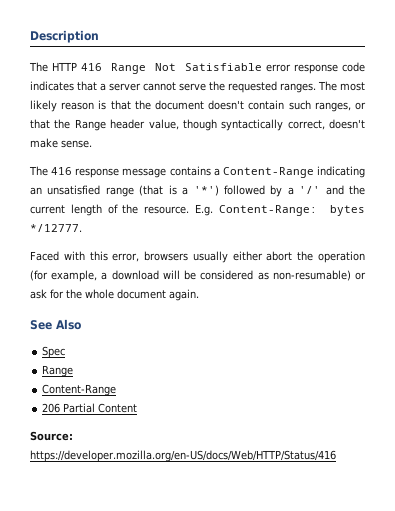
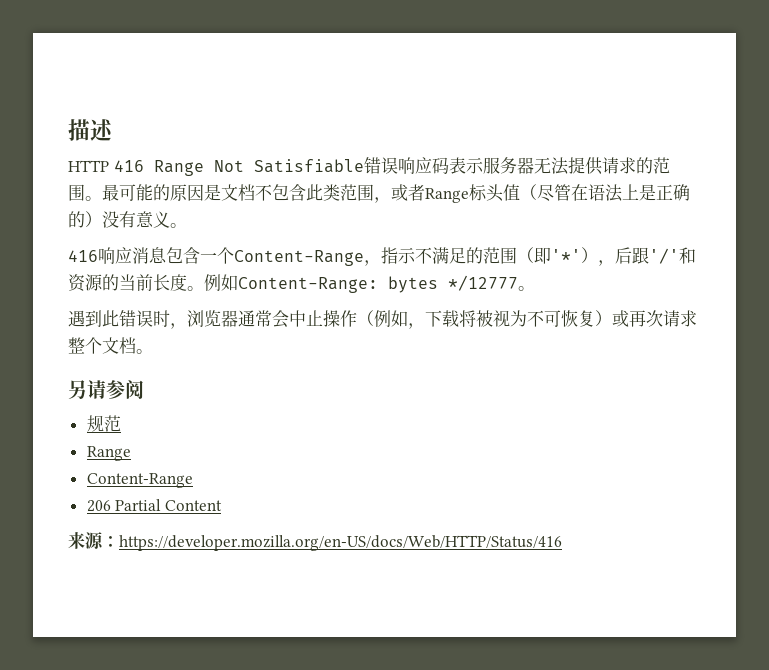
- Description
- The HTTP 416 Range Not Satisfiable error response code indicates that a server cannot serve the requested ranges. The most likely reason is that the document doesn't contain such ranges, or that the Range header value, though syntactically correct, doesn't make sense.
- The 416 response message contains a Content-Range indicating an unsatisfied range (that is a '*') followed by a '/' and the current length of the resource. E.g. Content-Range: bytes */12777.
- Faced with this error, browsers usually either abort the operation (for example, a download will be considered as non-resumable) or ask for the whole document again.
- See Also
- Spec
+ 描述
+ HTTP 416 Range Not Satisfiable错误响应码表示服务器无法提供请求的范围。最可能的原因是文档不包含此类范围，或者Range标头值（尽管在语法上是正确的）没有意义。
+ 416响应消息包含一个Content-Range，指示不满足的范围（即'*'），后跟'/'和资源的当前长度。例如Content-Range: bytes */12777。
+ 遇到此错误时，浏览器通常会中止操作（例如，下载将被视为不可恢复）或再次请求整个文档。
+ 另请参阅
+ 规范
- Source: https://developer.mozilla.org/en-US/docs/Web/HTTP/Status/416
+ 来源：https://developer.mozilla.org/en-US/docs/Web/HTTP/Status/416

